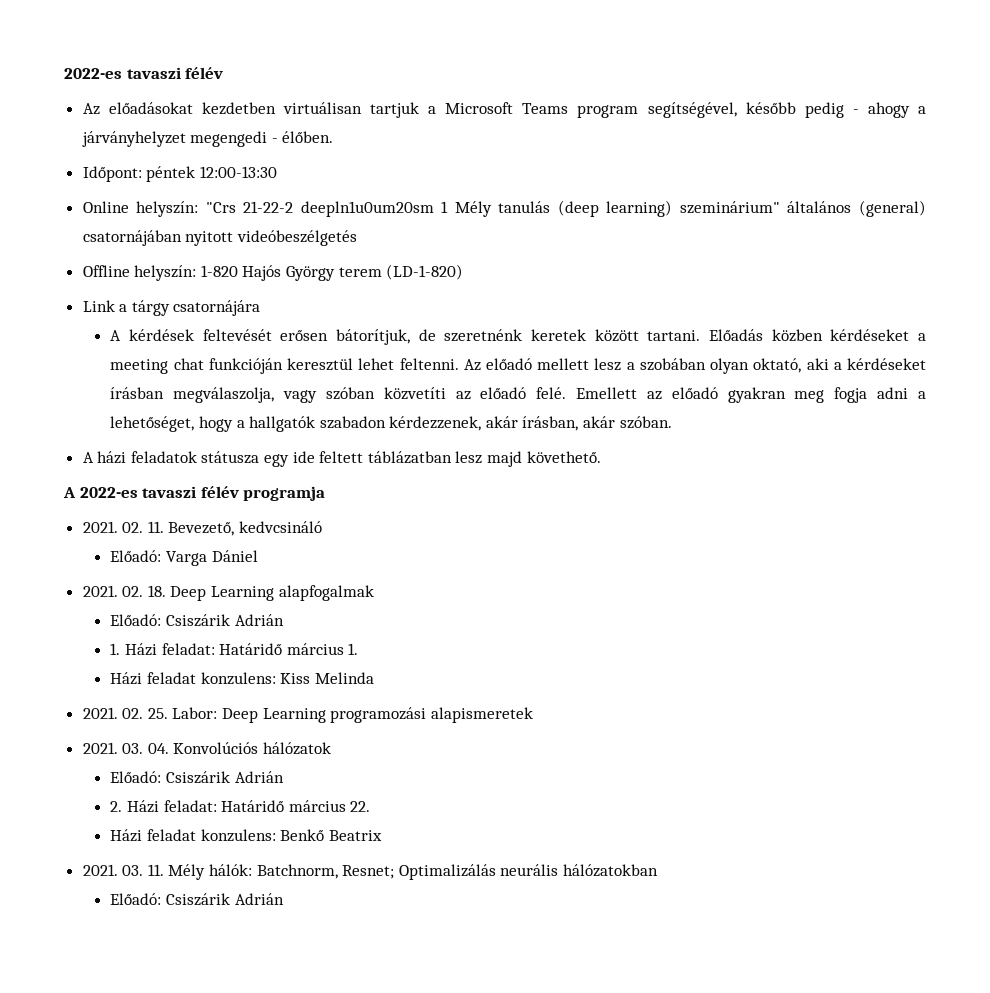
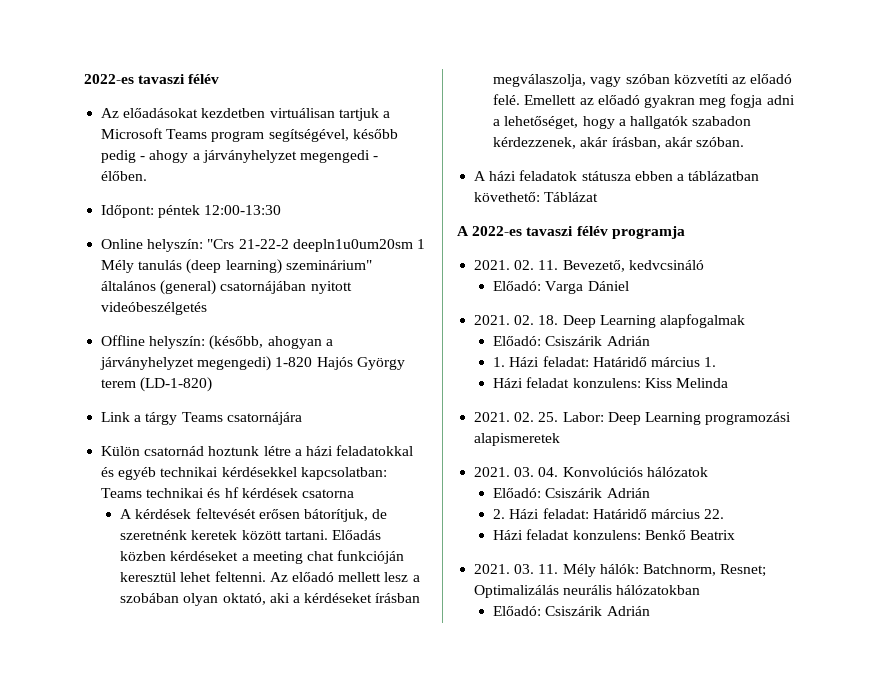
- Offline helyszín: 1-820 Hajós György terem (LD-1-820)
+ Offline helyszín: (később, ahogyan a járványhelyzet megengedi) 1-820 Hajós György terem (LD-1-820)
- Link a tárgy csatornájára
+ Link a tárgy Teams csatornájára
+ Külön csatornád hoztunk létre a házi feladatokkal és egyéb technikai kérdésekkel kapcsolatban: Teams technikai és hf kérdések csatorna
- A házi feladatok státusza egy ide feltett táblázatban lesz majd követhető.
+ A házi feladatok státusza ebben a táblázatban követhető: Táblázat

